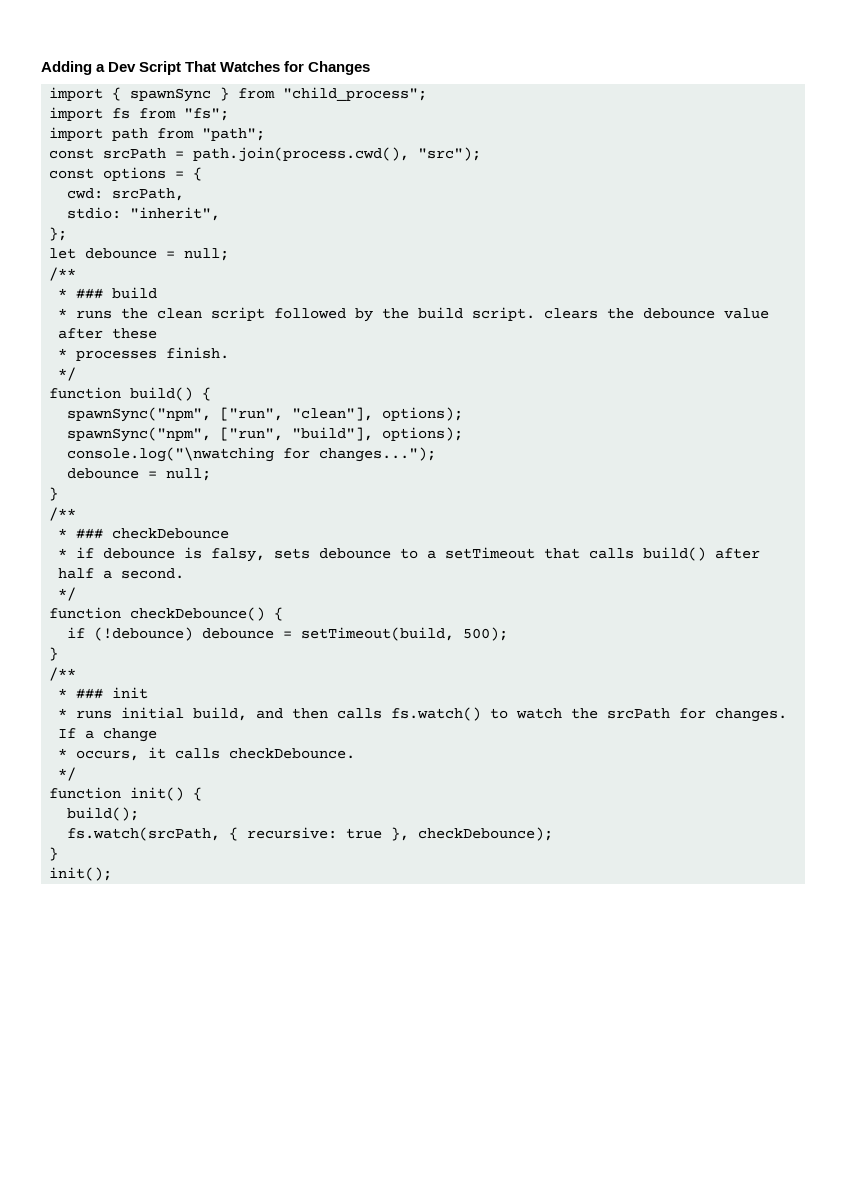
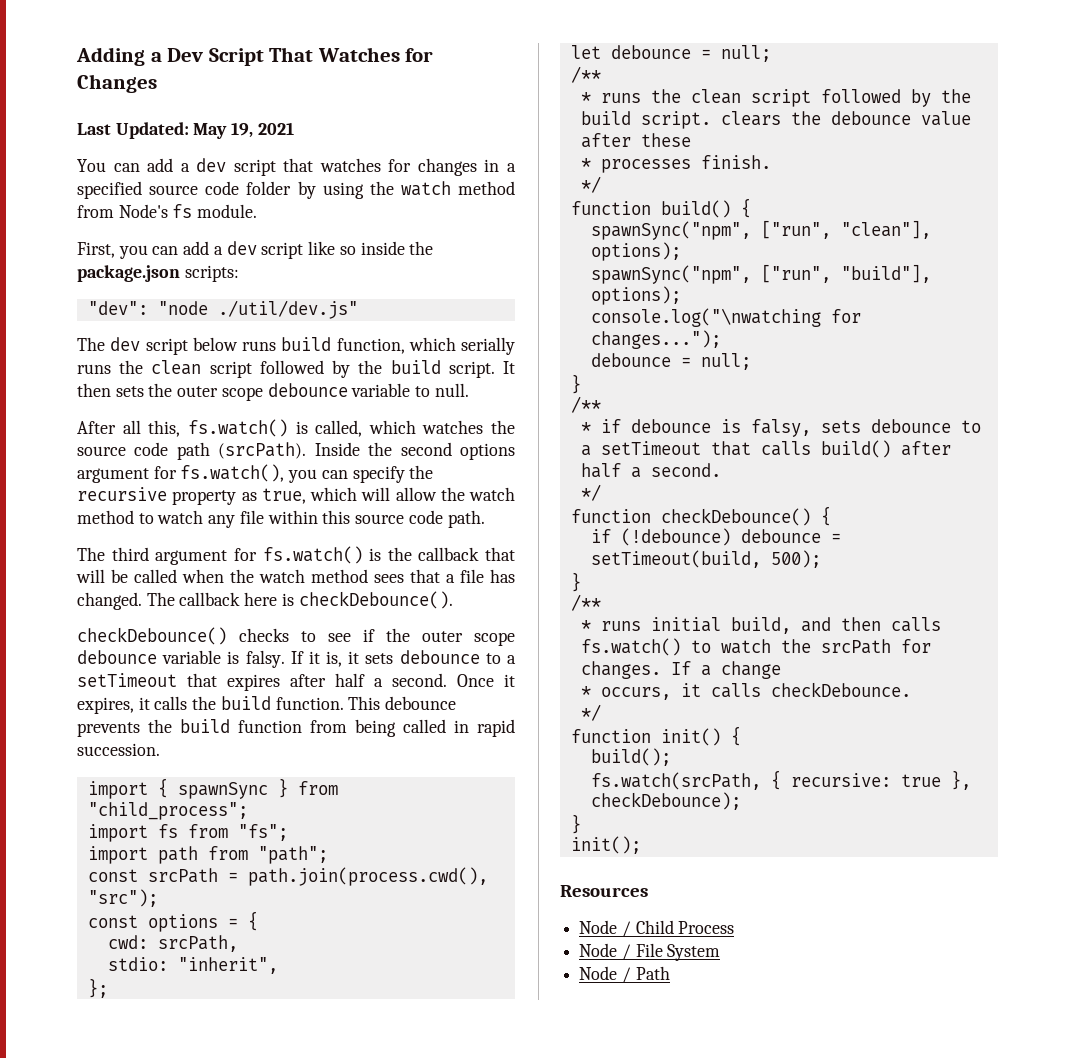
+ Last Updated: May 19, 2021
+ You can add a dev script that watches for changes in a specified source code folder by using the watch method from Node's fs module.
+ First, you can add a dev script like so inside the package.json scripts:
+ "dev": "node ./util/dev.js"
+ The dev script below runs build function, which serially runs the clean script followed by the build script. It then sets the outer scope debounce variable to null.
+ After all this, fs.watch() is called, which watches the source code path (srcPath). Inside the second options argument for fs.watch(), you can specify the recursive property as true, which will allow the watch method to watch any file within this source code path.
+ The third argument for fs.watch() is the callback that will be called when the watch method sees that a file has changed. The callback here is checkDebounce().
+ checkDebounce() checks to see if the outer scope debounce variable is falsy. If it is, it sets debounce to a setTimeout that expires after half a second. Once it expires, it calls the build function. This debounce prevents the build function from being called in rapid succession.
- * ### build
- * ### checkDebounce
- * ### init
+ Resources
+ Node / Child Process
+ Node / File System
+ Node / Path

